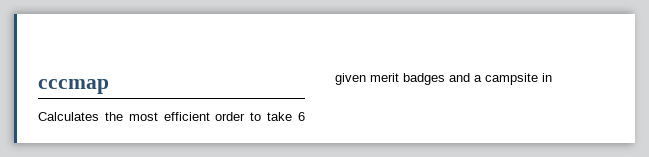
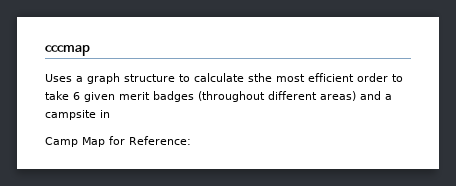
- Calculates the most efficient order to take 6 given merit badges and a campsite in
+ Uses a graph structure to calculate sthe most efficient order to take 6 given merit badges (throughout different areas) and a campsite in
+ Camp Map for Reference:

